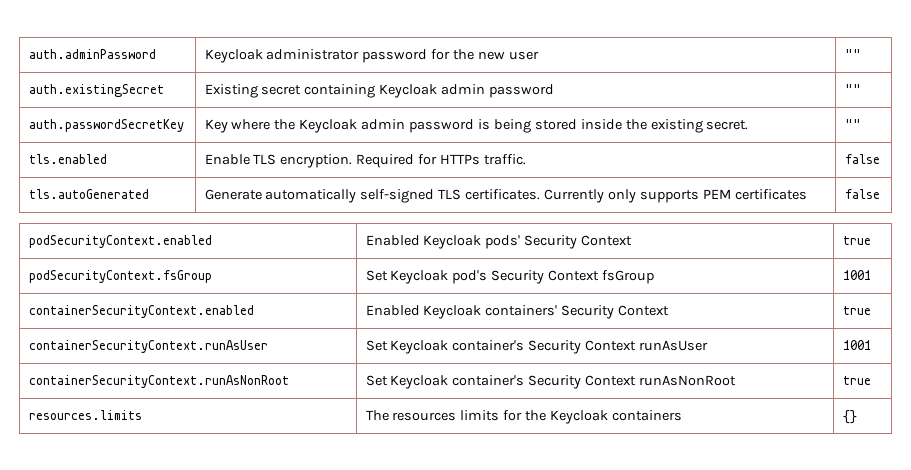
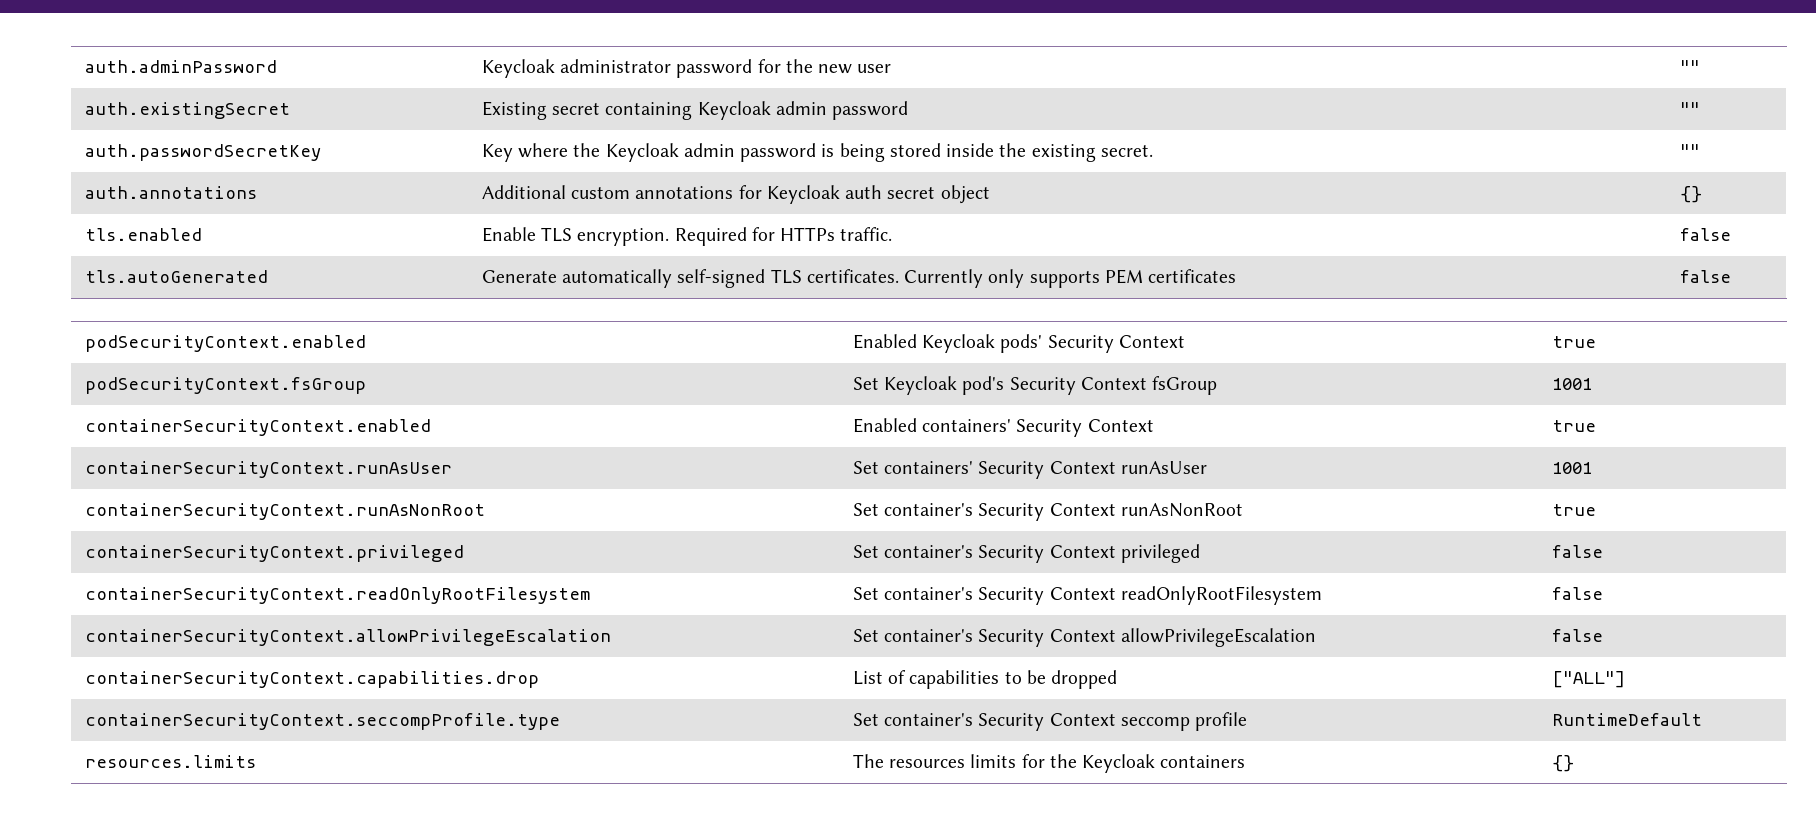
+ auth.annotations | Additional custom annotations for Keycloak auth secret object | {}
- containerSecurityContext.enabled | Enabled Keycloak containers' Security Context | true
+ containerSecurityContext.enabled | Enabled containers' Security Context | true
- containerSecurityContext.runAsUser | Set Keycloak container's Security Context runAsUser | 1001
+ containerSecurityContext.runAsUser | Set containers' Security Context runAsUser | 1001
- containerSecurityContext.runAsNonRoot | Set Keycloak container's Security Context runAsNonRoot | true
+ containerSecurityContext.runAsNonRoot | Set container's Security Context runAsNonRoot | true
+ containerSecurityContext.privileged | Set container's Security Context privileged | false
+ containerSecurityContext.readOnlyRootFilesystem | Set container's Security Context readOnlyRootFilesystem | false
+ containerSecurityContext.allowPrivilegeEscalation | Set container's Security Context allowPrivilegeEscalation | false
+ containerSecurityContext.capabilities.drop | List of capabilities to be dropped | ["ALL"]
+ containerSecurityContext.seccompProfile.type | Set container's Security Context seccomp profile | RuntimeDefault

